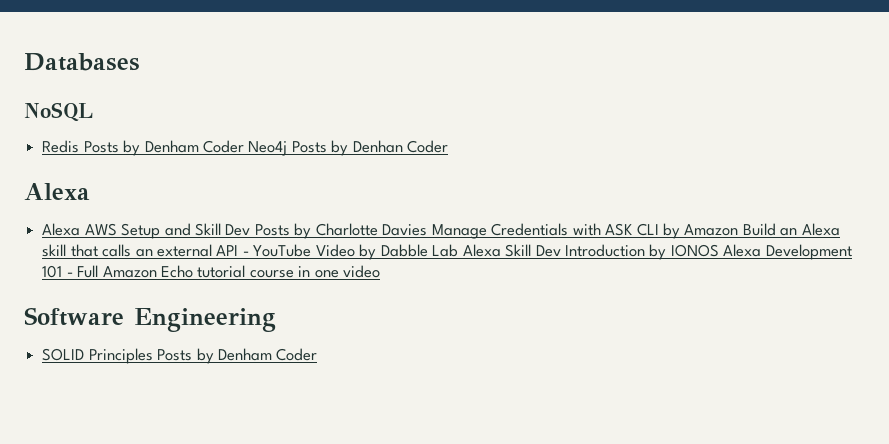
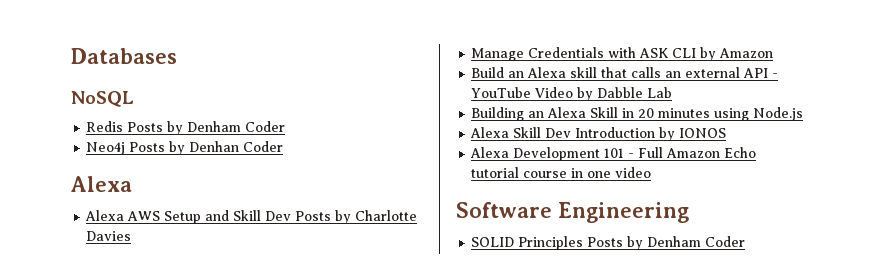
- Redis Posts by Denham Coder Neo4j Posts by Denhan Coder
+ Redis Posts by Denham Coder
+ Neo4j Posts by Denhan Coder
- Alexa AWS Setup and Skill Dev Posts by Charlotte Davies Manage Credentials with ASK CLI by Amazon Build an Alexa skill that calls an external API - YouTube Video by Dabble Lab Alexa Skill Dev Introduction by IONOS Alexa Development 101 - Full Amazon Echo tutorial course in one video
+ Alexa AWS Setup and Skill Dev Posts by Charlotte Davies
+ Manage Credentials with ASK CLI by Amazon
+ Build an Alexa skill that calls an external API - YouTube Video by Dabble Lab
+ Building an Alexa Skill in 20 minutes using Node.js
+ Alexa Skill Dev Introduction by IONOS
+ Alexa Development 101 - Full Amazon Echo tutorial course in one video

